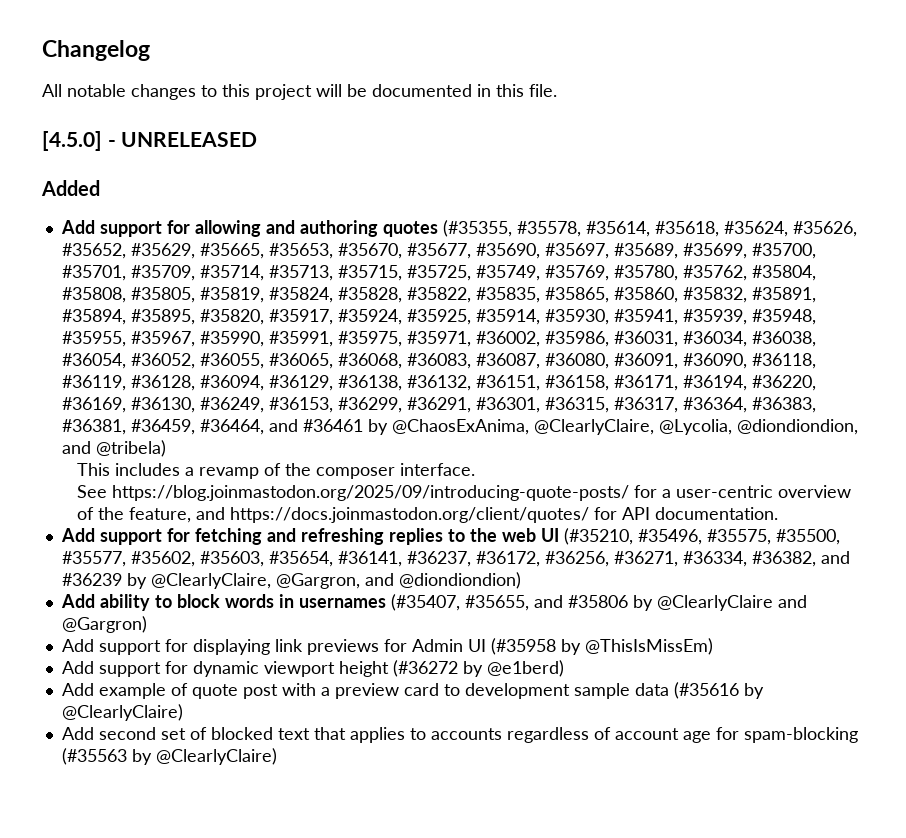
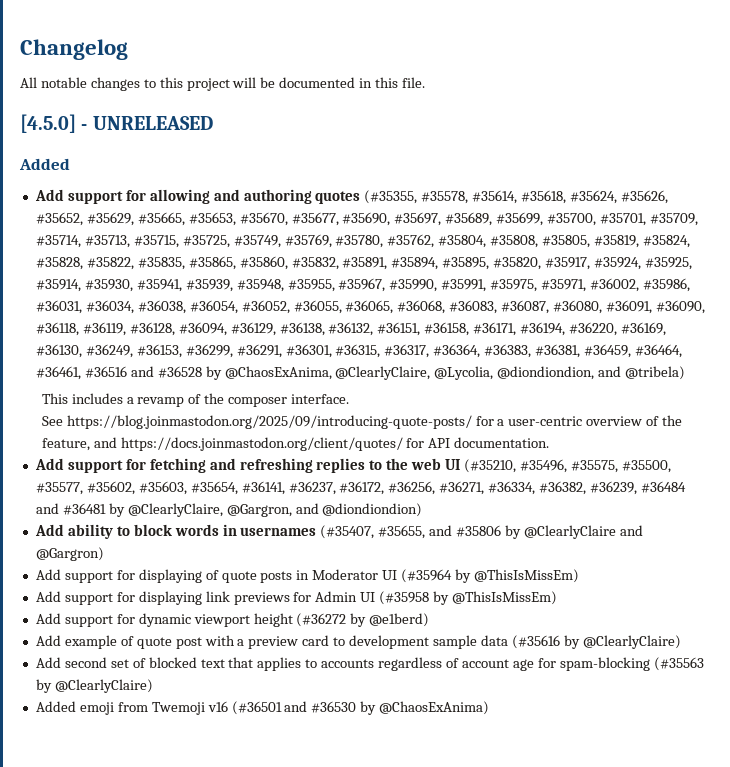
- Add support for allowing and authoring quotes (#35355, #35578, #35614, #35618, #35624, #35626, #35652, #35629, #35665, #35653, #35670, #35677, #35690, #35697, #35689, #35699, #35700, #35701, #35709, #35714, #35713, #35715, #35725, #35749, #35769, #35780, #35762, #35804, #35808, #35805, #35819, #35824, #35828, #35822, #35835, #35865, #35860, #35832, #35891, #35894, #35895, #35820, #35917, #35924, #35925, #35914, #35930, #35941, #35939, #35948, #35955, #35967, #35990, #35991, #35975, #35971, #36002, #35986, #36031, #36034, #36038, #36054, #36052, #36055, #36065, #36068, #36083, #36087, #36080, #36091, #36090, #36118, #36119, #36128, #36094, #36129, #36138, #36132, #36151, #36158, #36171, #36194, #36220, #36169, #36130, #36249, #36153, #36299, #36291, #36301, #36315, #36317, #36364, #36383, #36381, #36459, #36464, and #36461 by @ChaosExAnima, @ClearlyClaire, @Lycolia, @diondiondion, and @tribela)
+ Add support for allowing and authoring quotes (#35355, #35578, #35614, #35618, #35624, #35626, #35652, #35629, #35665, #35653, #35670, #35677, #35690, #35697, #35689, #35699, #35700, #35701, #35709, #35714, #35713, #35715, #35725, #35749, #35769, #35780, #35762, #35804, #35808, #35805, #35819, #35824, #35828, #35822, #35835, #35865, #35860, #35832, #35891, #35894, #35895, #35820, #35917, #35924, #35925, #35914, #35930, #35941, #35939, #35948, #35955, #35967, #35990, #35991, #35975, #35971, #36002, #35986, #36031, #36034, #36038, #36054, #36052, #36055, #36065, #36068, #36083, #36087, #36080, #36091, #36090, #36118, #36119, #36128, #36094, #36129, #36138, #36132, #36151, #36158, #36171, #36194, #36220, #36169, #36130, #36249, #36153, #36299, #36291, #36301, #36315, #36317, #36364, #36383, #36381, #36459, #36464, #36461, #36516 and #36528 by @ChaosExAnima, @ClearlyClaire, @Lycolia, @diondiondion, and @tribela)
- Add support for fetching and refreshing replies to the web UI (#35210, #35496, #35575, #35500, #35577, #35602, #35603, #35654, #36141, #36237, #36172, #36256, #36271, #36334, #36382, and #36239 by @ClearlyClaire, @Gargron, and @diondiondion)
+ Add support for fetching and refreshing replies to the web UI (#35210, #35496, #35575, #35500, #35577, #35602, #35603, #35654, #36141, #36237, #36172, #36256, #36271, #36334, #36382, #36239, #36484 and #36481 by @ClearlyClaire, @Gargron, and @diondiondion)
+ Add support for displaying of quote posts in Moderator UI (#35964 by @ThisIsMissEm)
+ Added emoji from Twemoji v16 (#36501 and #36530 by @ChaosExAnima)

